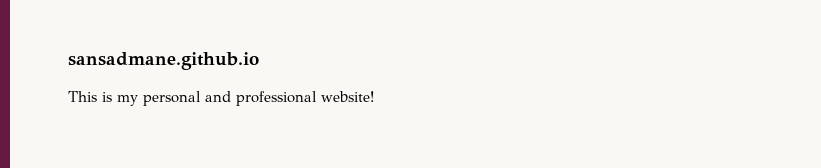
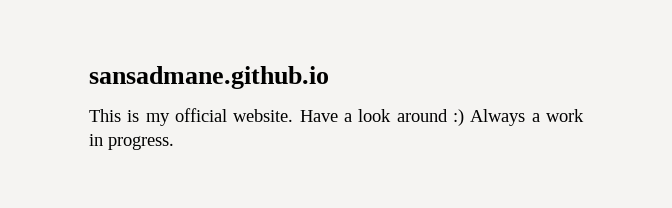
- This is my personal and professional website!
+ This is my official website. Have a look around :) Always a work in progress.

